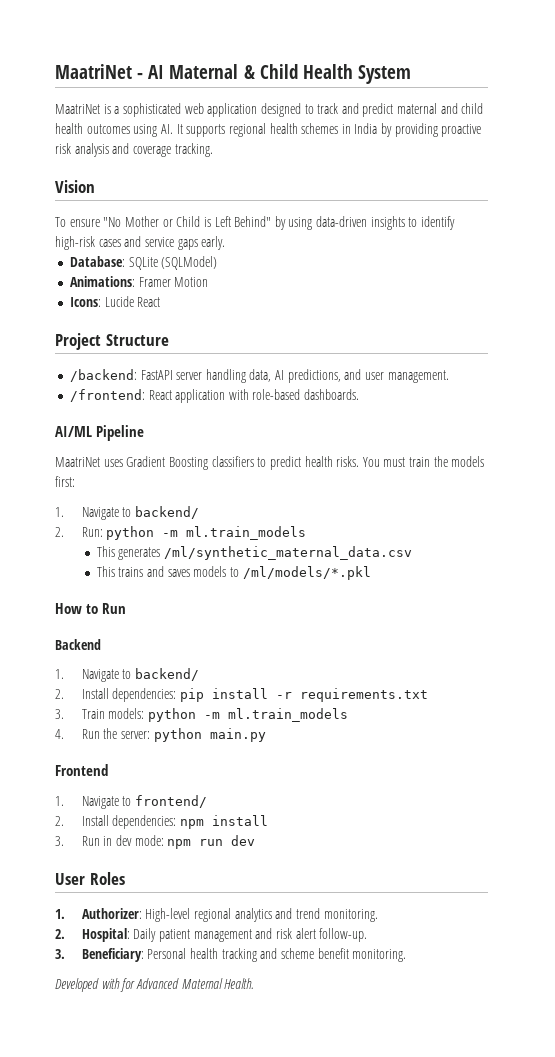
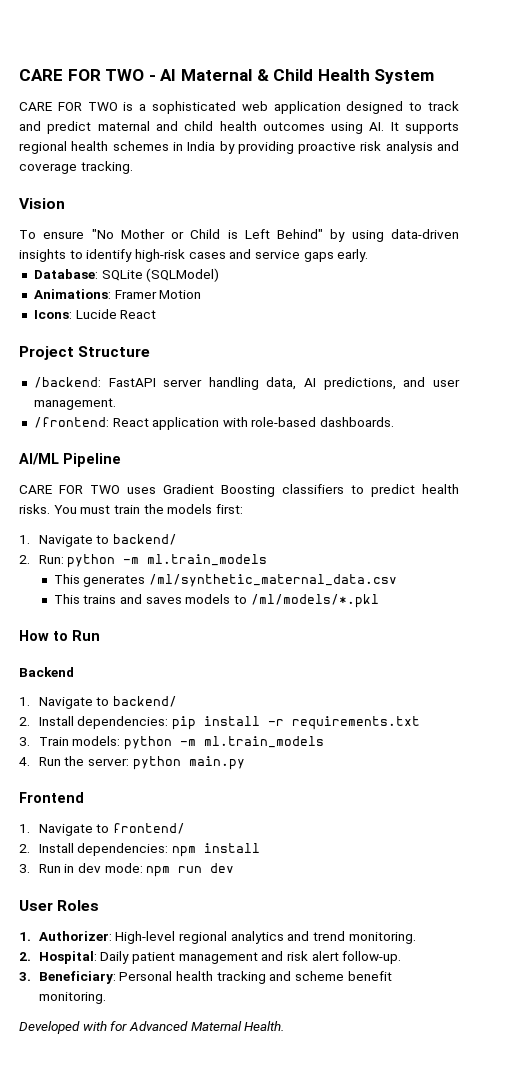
- MaatriNet - AI Maternal & Child Health System
+ CARE FOR TWO - AI Maternal & Child Health System
- MaatriNet is a sophisticated web application designed to track and predict maternal and child health outcomes using AI. It supports regional health schemes in India by providing proactive risk analysis and coverage tracking.
+ CARE FOR TWO is a sophisticated web application designed to track and predict maternal and child health outcomes using AI. It supports regional health schemes in India by providing proactive risk analysis and coverage tracking.
- MaatriNet uses Gradient Boosting classifiers to predict health risks.
+ CARE FOR TWO uses Gradient Boosting classifiers to predict health risks.

